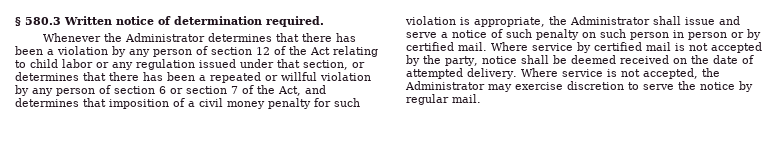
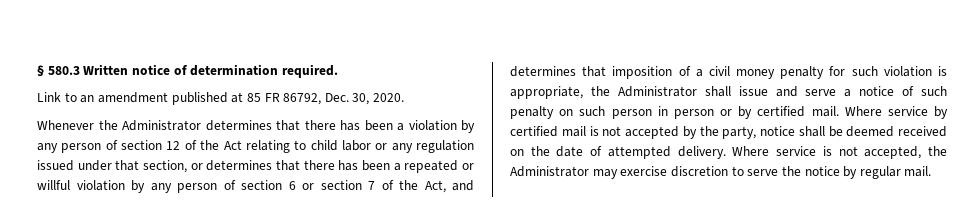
+ Link to an amendment published at 85 FR 86792, Dec. 30, 2020.

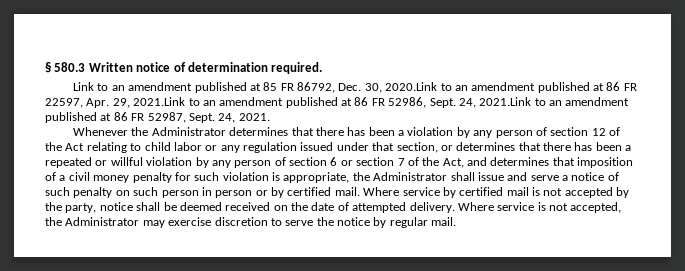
- Link to an amendment published at 85 FR 86792, Dec. 30, 2020.
+ Link to an amendment published at 85 FR 86792, Dec. 30, 2020.Link to an amendment published at 86 FR 22597, Apr. 29, 2021.Link to an amendment published at 86 FR 52986, Sept. 24, 2021.Link to an amendment published at 86 FR 52987, Sept. 24, 2021.

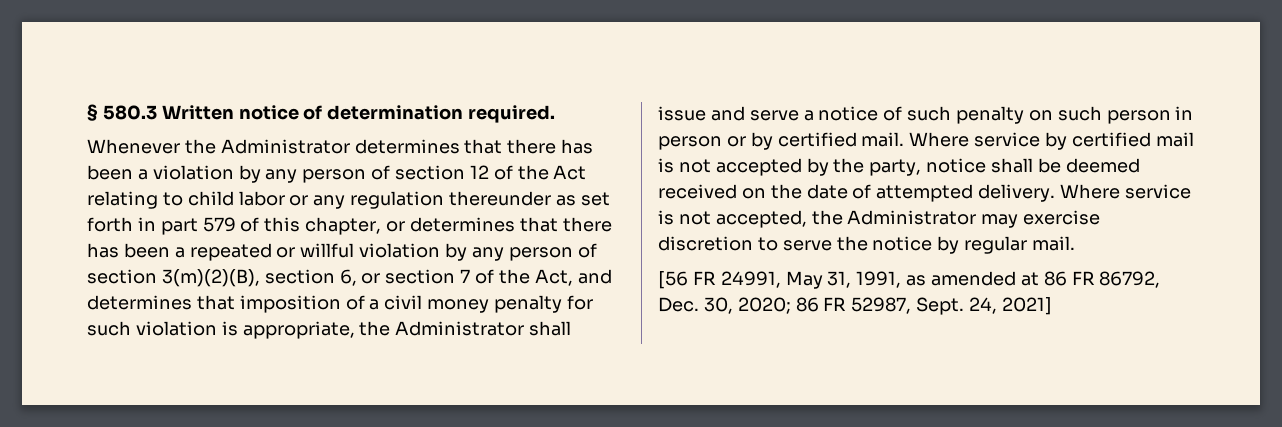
- Link to an amendment published at 85 FR 86792, Dec. 30, 2020.Link to an amendment published at 86 FR 22597, Apr. 29, 2021.Link to an amendment published at 86 FR 52986, Sept. 24, 2021.Link to an amendment published at 86 FR 52987, Sept. 24, 2021.
- Whenever the Administrator determines that there has been a violation by any person of section 12 of the Act relating to child labor or any regulation issued under that section, or determines that there has been a repeated or willful violation by any person of section 6 or section 7 of the Act, and determines that imposition of a civil money penalty for such violation is appropriate, the Administrator shall issue and serve a notice of such penalty on such person in person or by certified mail.
+ Whenever the Administrator determines that there has been a violation by any person of section 12 of the Act relating to child labor or any regulation thereunder as set forth in part 579 of this chapter, or determines that there has been a repeated or willful violation by any person of section 3(m)(2)(B), section 6, or section 7 of the Act, and determines that imposition of a civil money penalty for such violation is appropriate, the Administrator shall issue and serve a notice of such penalty on such person in person or by certified mail.
+ [56 FR 24991, May 31, 1991, as amended at 86 FR 86792, Dec. 30, 2020; 86 FR 52987, Sept. 24, 2021]

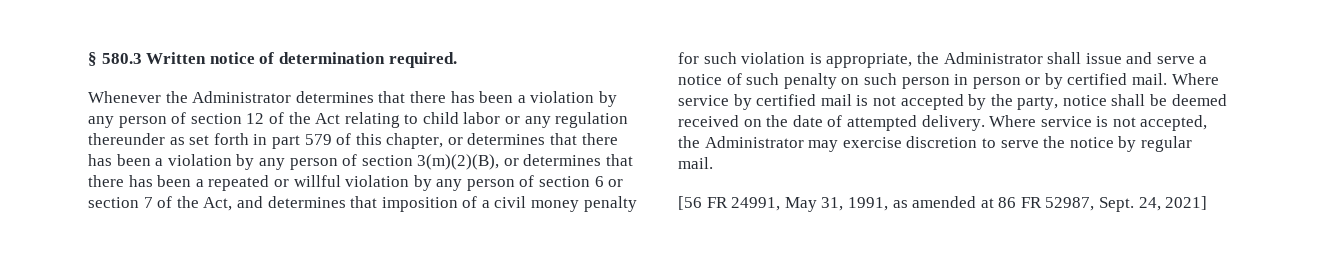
- Whenever the Administrator determines that there has been a violation by any person of section 12 of the Act relating to child labor or any regulation thereunder as set forth in part 579 of this chapter, or determines that there has been a repeated or willful violation by any person of section 3(m)(2)(B), section 6, or section 7 of the Act, and determines that imposition of a civil money penalty for such violation is appropriate, the Administrator shall issue and serve a notice of such penalty on such person in person or by certified mail.
+ Whenever the Administrator determines that there has been a violation by any person of section 12 of the Act relating to child labor or any regulation thereunder as set forth in part 579 of this chapter, or determines that there has been a violation by any person of section 3(m)(2)(B), or determines that there has been a repeated or willful violation by any person of section 6 or section 7 of the Act, and determines that imposition of a civil money penalty for such violation is appropriate, the Administrator shall issue and serve a notice of such penalty on such person in person or by certified mail.
- [56 FR 24991, May 31, 1991, as amended at 86 FR 86792, Dec. 30, 2020; 86 FR 52987, Sept.
+ [56 FR 24991, May 31, 1991, as amended at 86 FR 52987, Sept.

